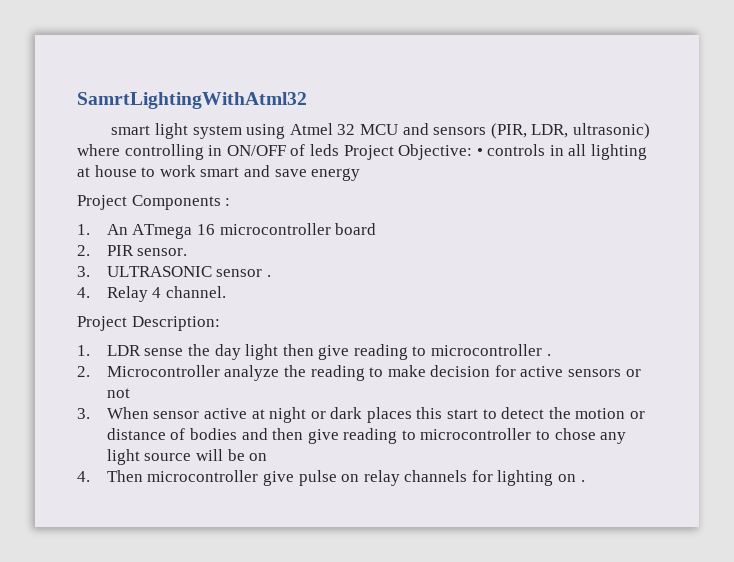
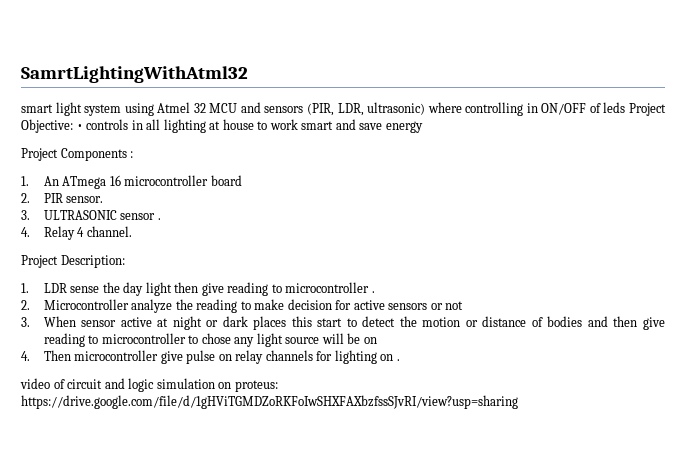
+ video of circuit and logic simulation on proteus: https://drive.google.com/file/d/1gHViTGMDZoRKFoIwSHXFAXbzfssSJvRI/view?usp=sharing

